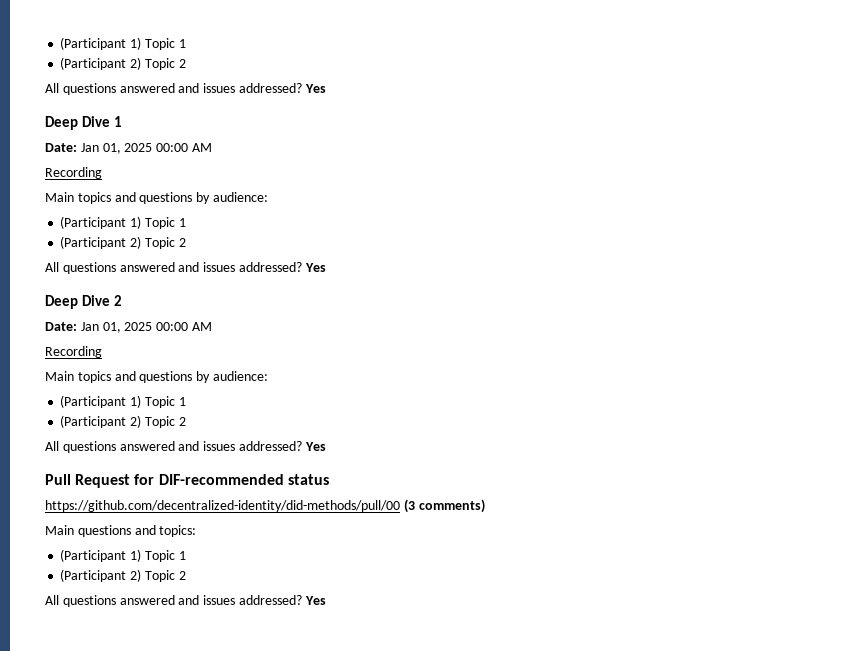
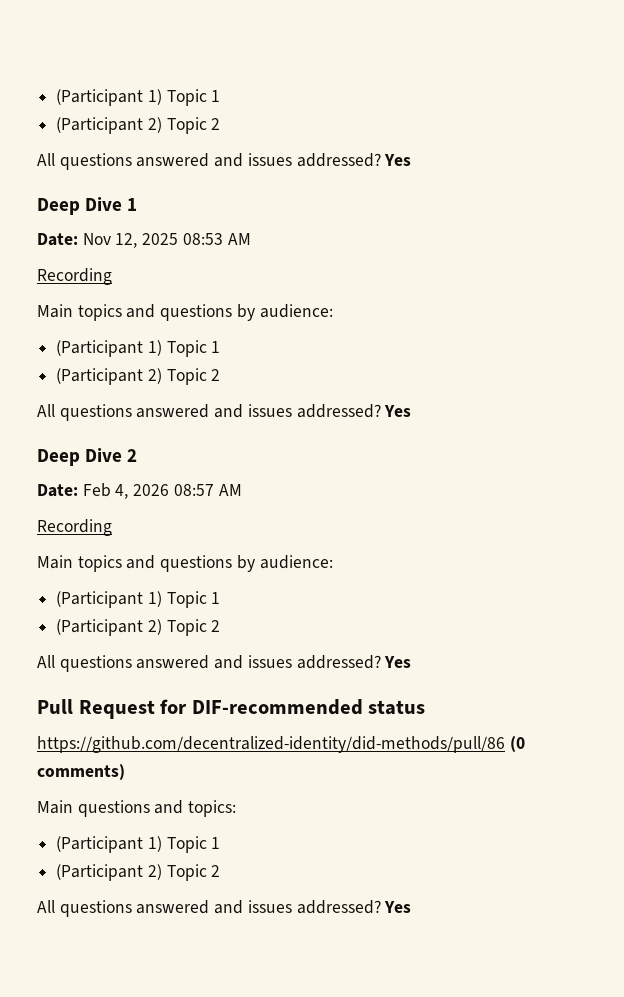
  Deep Dive 1
- Date: Jan 01, 2025 00:00 AM
+ Date: Nov 12, 2025 08:53 AM
  Deep Dive 2
- Date: Jan 01, 2025 00:00 AM
+ Date: Feb 4, 2026 08:57 AM
- https://github.com/decentralized-identity/did-methods/pull/00 (3 comments)
+ https://github.com/decentralized-identity/did-methods/pull/86 (0 comments)

